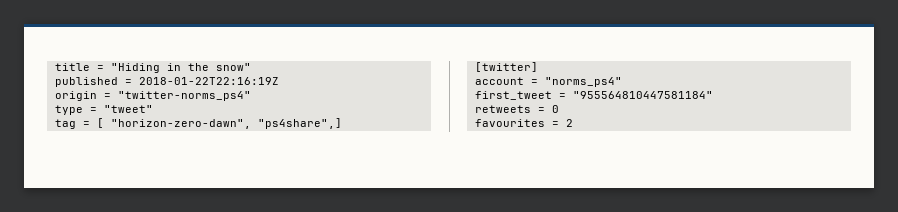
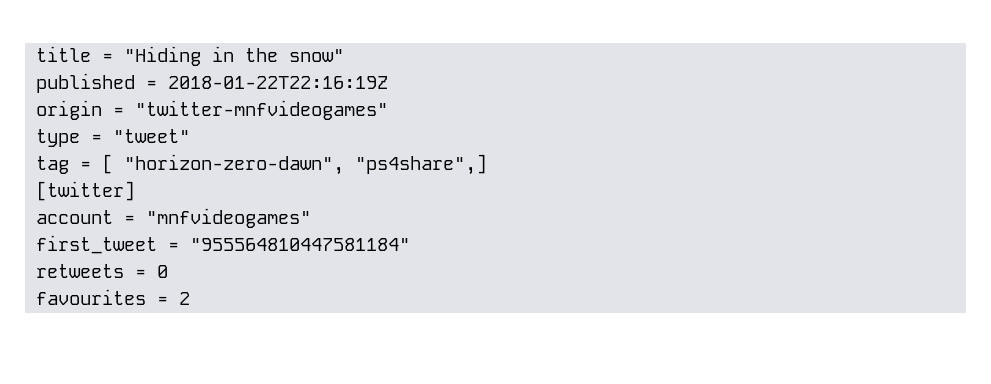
- origin = "twitter-norms_ps4"
+ origin = "twitter-mnfvideogames"
- account = "norms_ps4"
+ account = "mnfvideogames"

